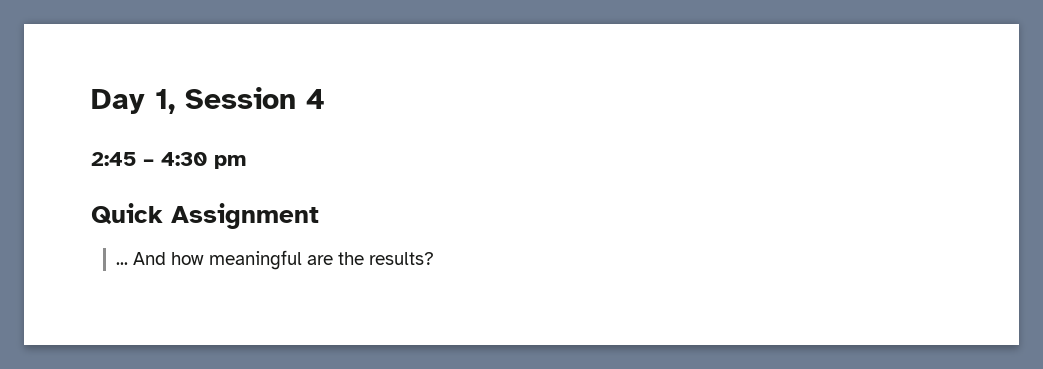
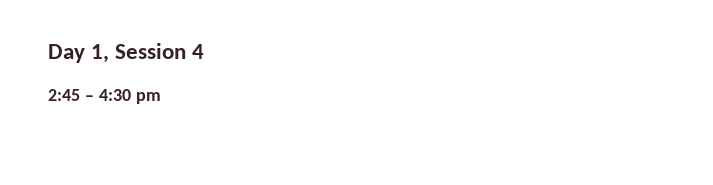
- Quick Assignment
- ... And how meaningful are the results?

